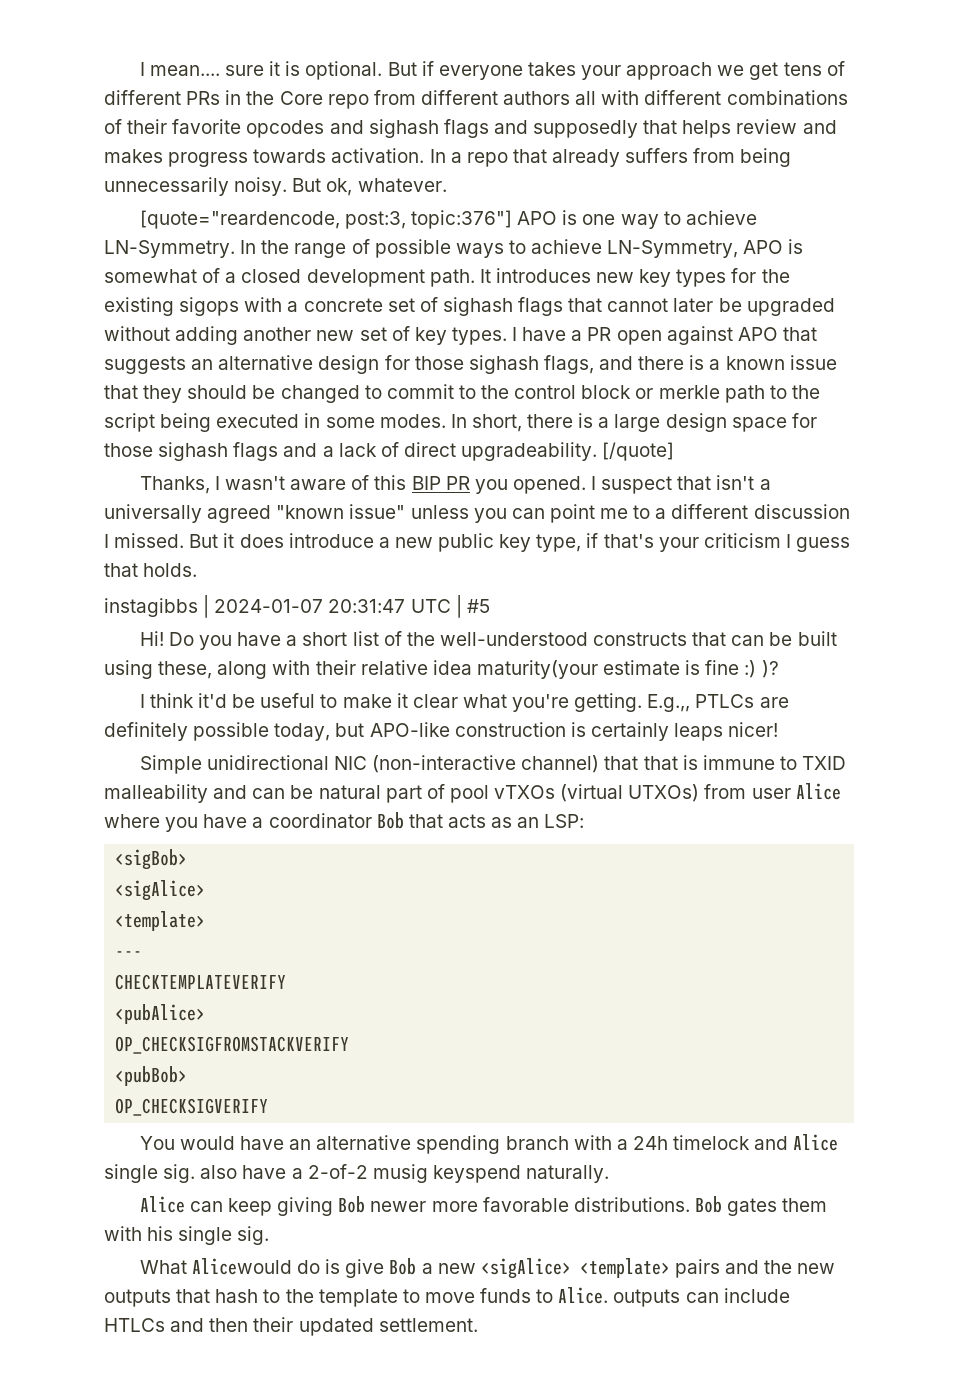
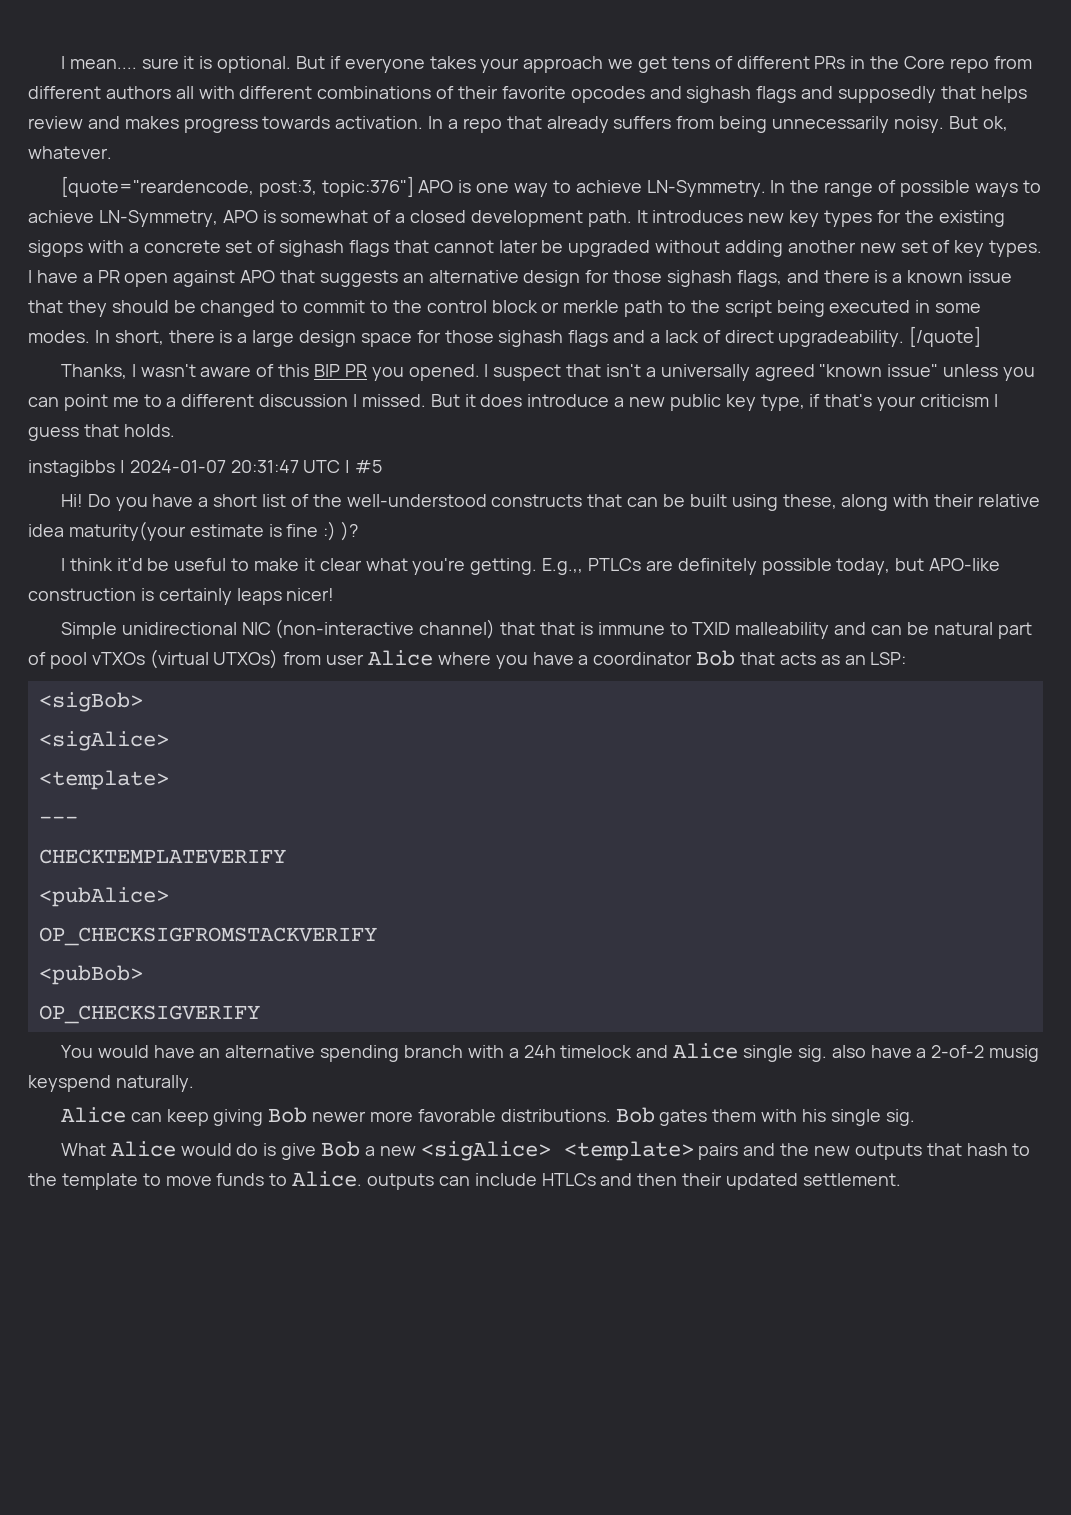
- What Alicewould do is give Bob a new <sigAlice> <template> pairs and the new outputs that hash to the template to move funds to Alice. outputs can include HTLCs and then their updated settlement.
+ What Alice would do is give Bob a new <sigAlice> <template> pairs and the new outputs that hash to the template to move funds to Alice. outputs can include HTLCs and then their updated settlement.

